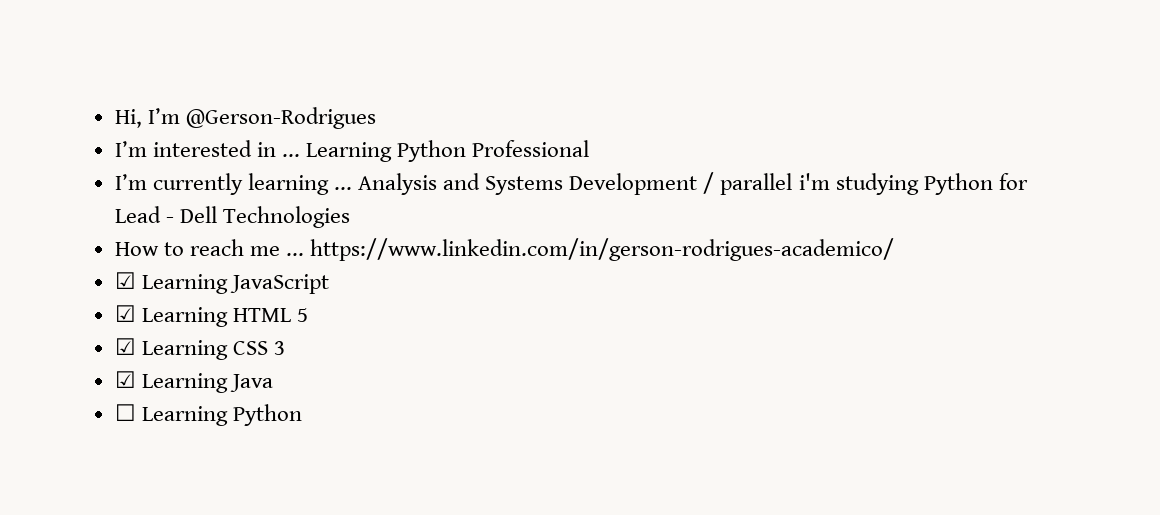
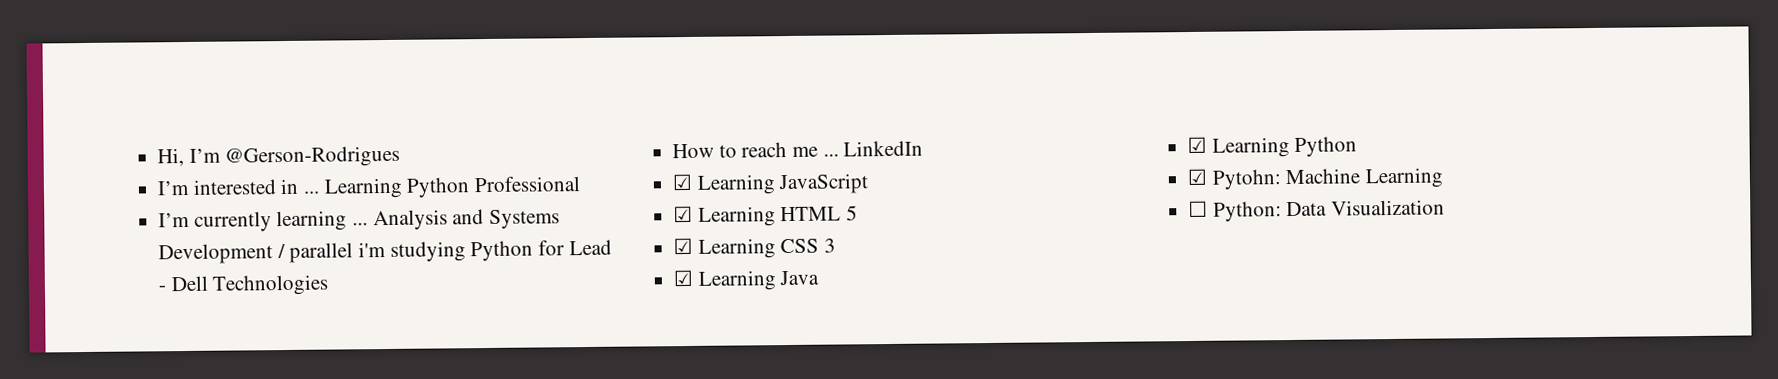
- How to reach me ... https://www.linkedin.com/in/gerson-rodrigues-academico/
+ How to reach me ... LinkedIn
- ☐ Learning Python
+ ☑ Learning Python
+ ☑ Pytohn: Machine Learning
+ ☐ Python: Data Visualization

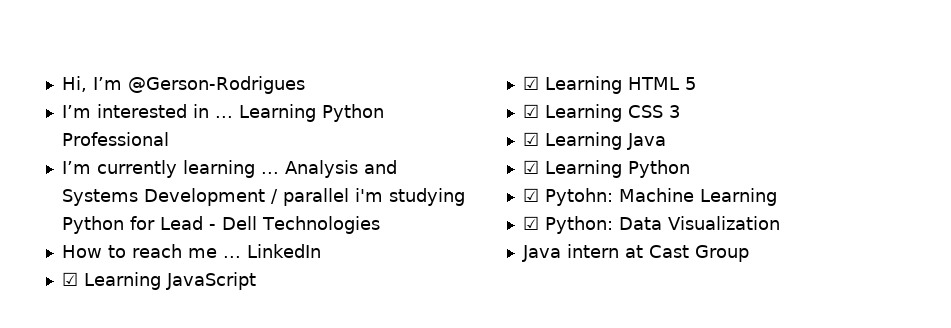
- ☐ Python: Data Visualization
+ ☑ Python: Data Visualization
+ Java intern at Cast Group

